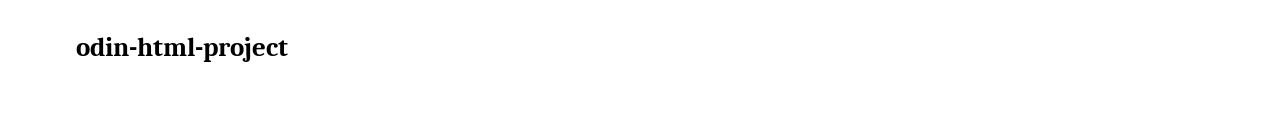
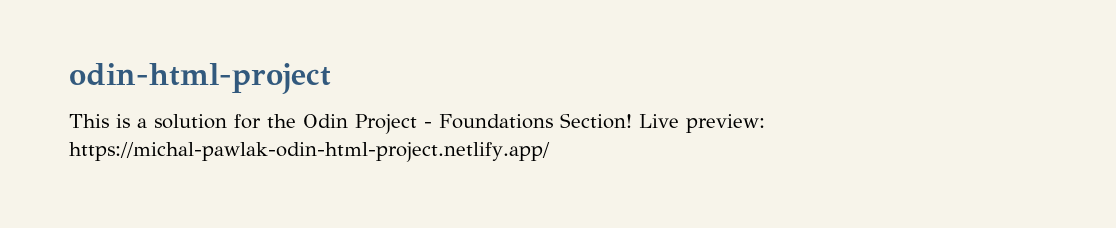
+ This is a solution for the Odin Project - Foundations Section! Live preview: https://michal-pawlak-odin-html-project.netlify.app/

